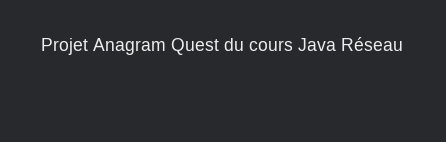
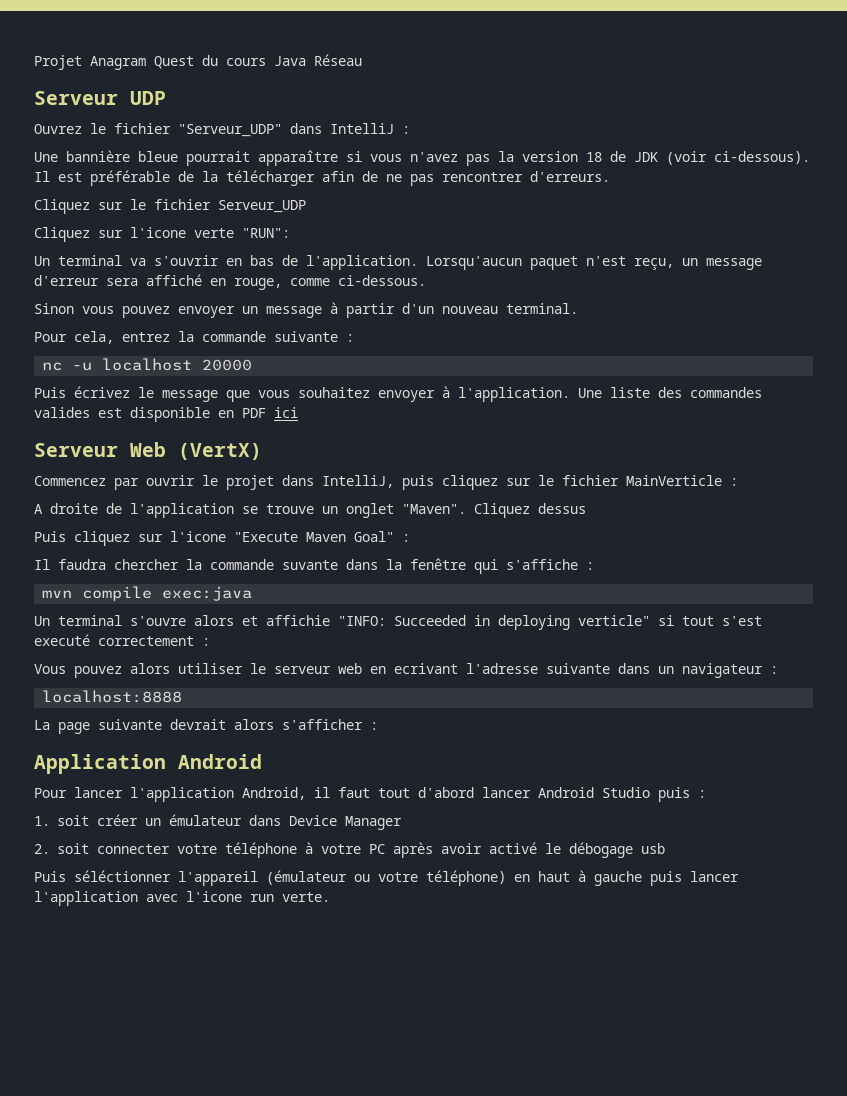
+ Serveur UDP
+ Ouvrez le fichier "Serveur_UDP" dans IntelliJ :
+ Une bannière bleue pourrait apparaître si vous n'avez pas la version 18 de JDK (voir ci-dessous). Il est préférable de la télécharger afin de ne pas rencontrer d'erreurs.
+ Cliquez sur le fichier Serveur_UDP
+ Cliquez sur l'icone verte "RUN":
+ Un terminal va s'ouvrir en bas de l'application. Lorsqu'aucun paquet n'est reçu, un message d'erreur sera affiché en rouge, comme ci-dessous.
+ Sinon vous pouvez envoyer un message à partir d'un nouveau terminal.
+ Pour cela, entrez la commande suivante :
+ nc -u localhost 20000
+ Puis écrivez le message que vous souhaitez envoyer à l'application. Une liste des commandes valides est disponible en PDF ici
+ Serveur Web (VertX)
+ Commencez par ouvrir le projet dans IntelliJ, puis cliquez sur le fichier MainVerticle :
+ A droite de l'application se trouve un onglet "Maven". Cliquez dessus
+ Puis cliquez sur l'icone "Execute Maven Goal" :
+ Il faudra chercher la commande suvante dans la fenêtre qui s'affiche :
+ mvn compile exec:java
+ Un terminal s'ouvre alors et affichie "INFO: Succeeded in deploying verticle" si tout s'est executé correctement :
+ Vous pouvez alors utiliser le serveur web en ecrivant l'adresse suivante dans un navigateur :
+ localhost:8888
+ La page suivante devrait alors s'afficher :
+ Application Android
+ Pour lancer l'application Android, il faut tout d'abord lancer Android Studio puis :
+ 1. soit créer un émulateur dans Device Manager
+ 2. soit connecter votre téléphone à votre PC après avoir activé le débogage usb
+ Puis séléctionner l'appareil (émulateur ou votre téléphone) en haut à gauche puis lancer l'application avec l'icone run verte.

